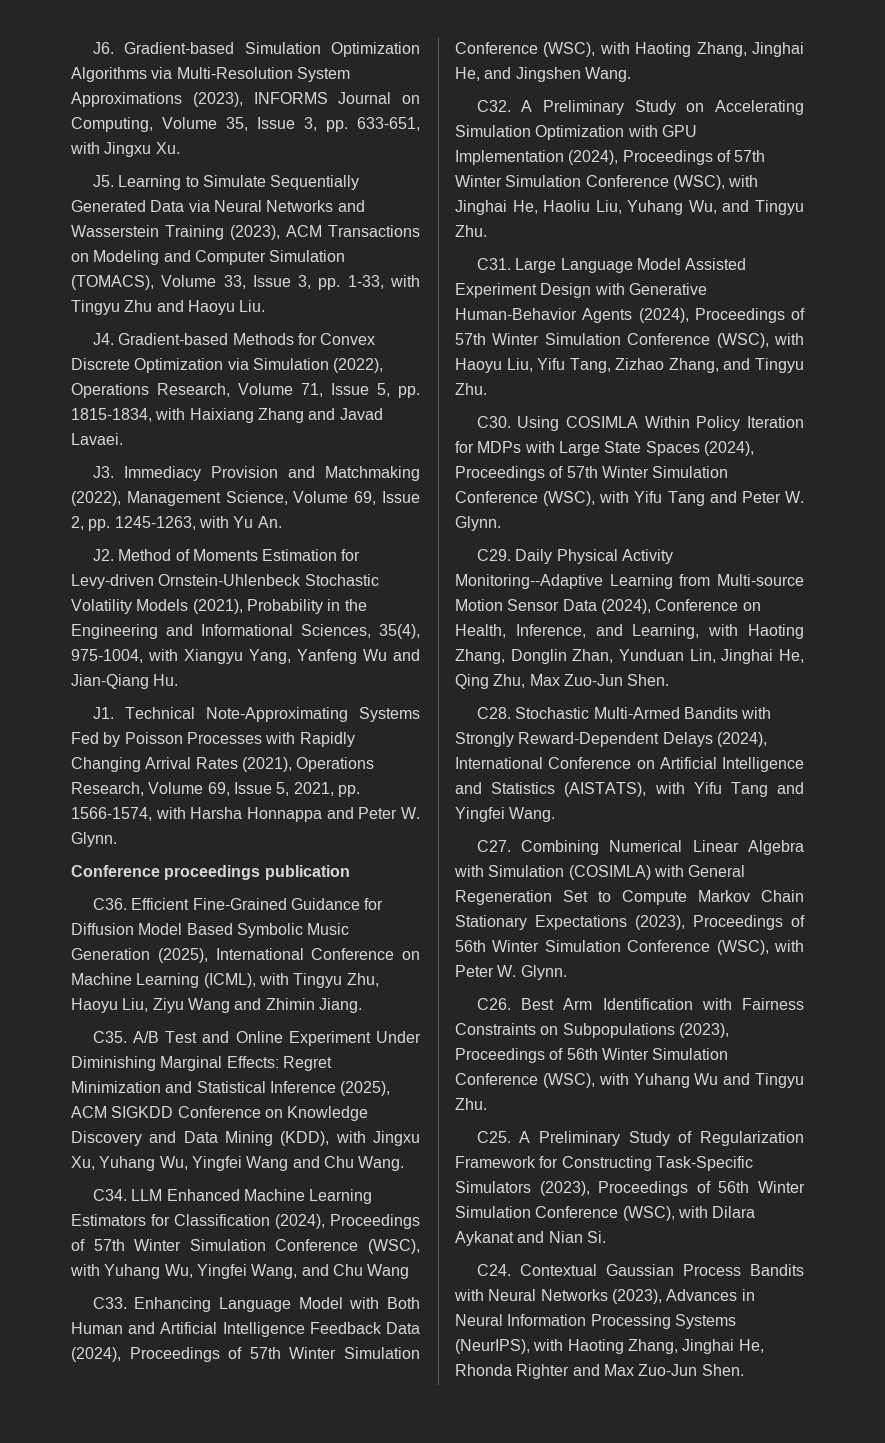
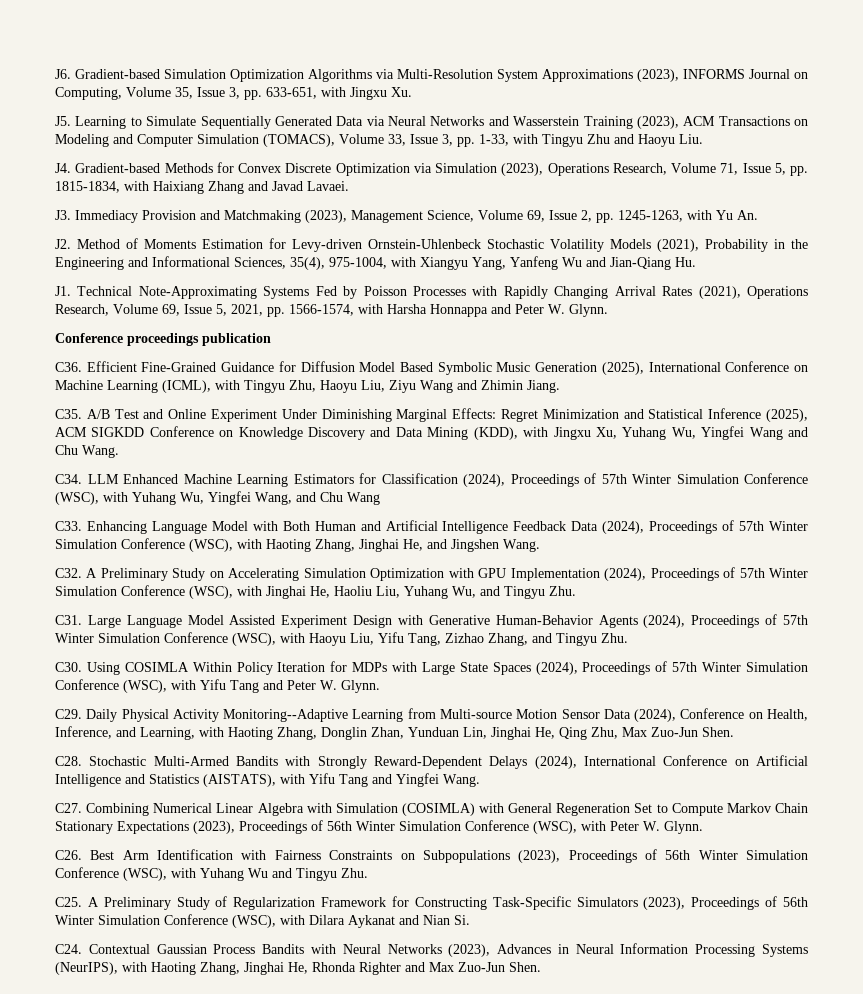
- J4. Gradient-based Methods for Convex Discrete Optimization via Simulation (2022), Operations Research, Volume 71, Issue 5, pp. 1815-1834, with Haixiang Zhang and Javad Lavaei.
+ J4. Gradient-based Methods for Convex Discrete Optimization via Simulation (2023), Operations Research, Volume 71, Issue 5, pp. 1815-1834, with Haixiang Zhang and Javad Lavaei.
- J3. Immediacy Provision and Matchmaking (2022), Management Science, Volume 69, Issue 2, pp. 1245-1263, with Yu An.
+ J3. Immediacy Provision and Matchmaking (2023), Management Science, Volume 69, Issue 2, pp. 1245-1263, with Yu An.

